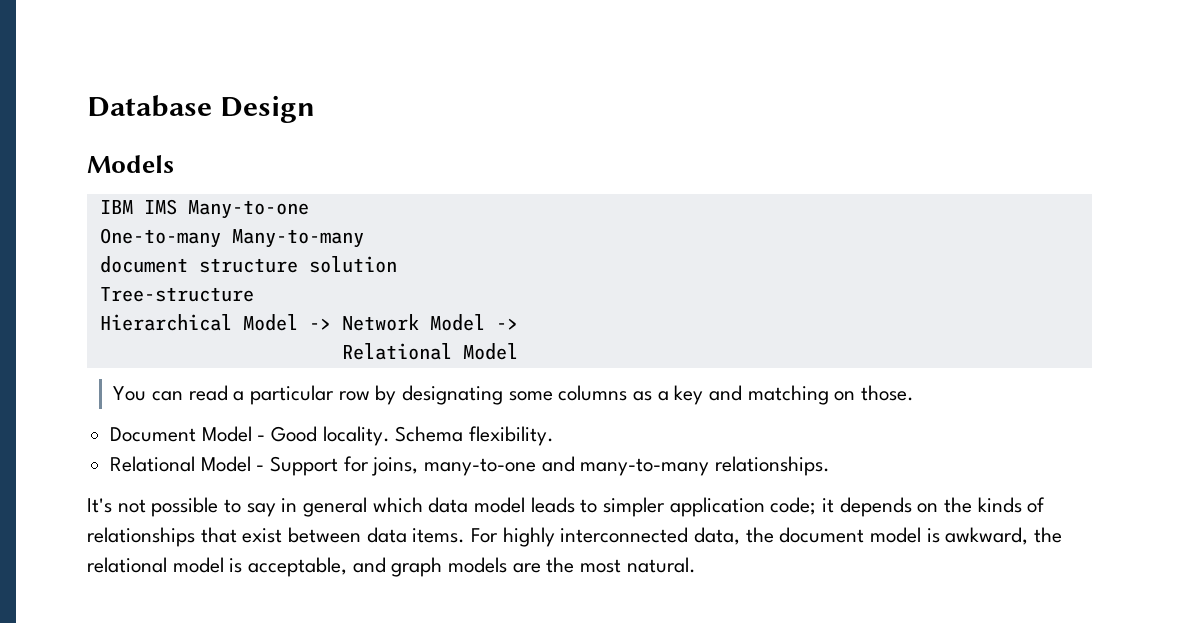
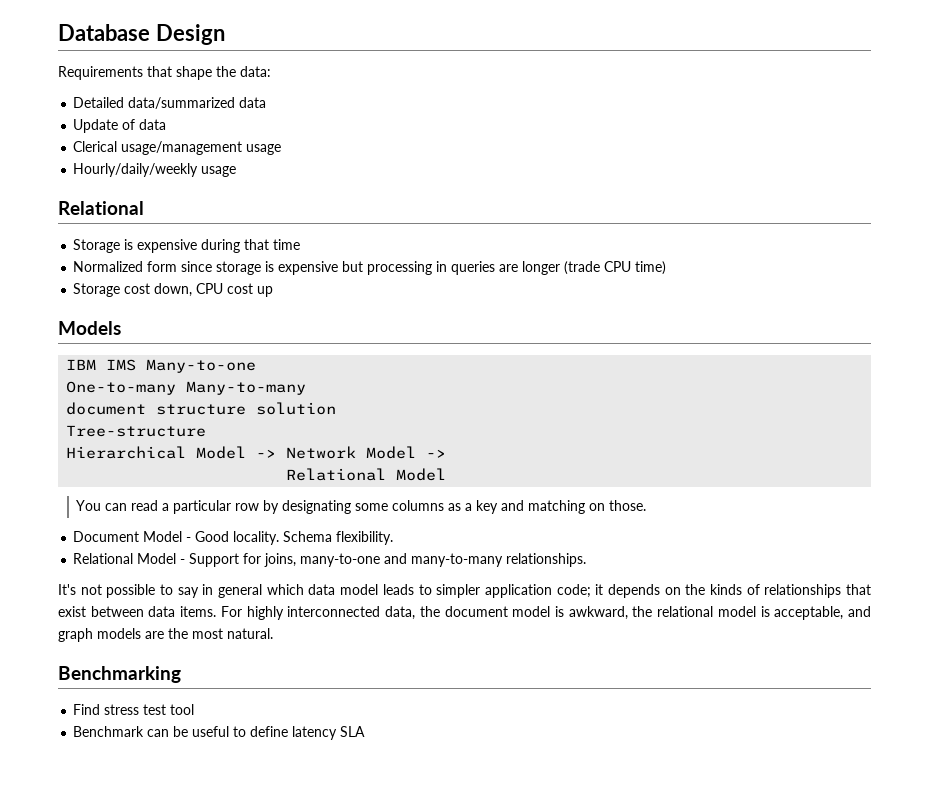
+ Requirements that shape the data:
+ Detailed data/summarized data
+ Update of data
+ Clerical usage/management usage
+ Hourly/daily/weekly usage
+ Relational
+ Storage is expensive during that time
+ Normalized form since storage is expensive but processing in queries are longer (trade CPU time)
+ Storage cost down, CPU cost up
+ Benchmarking
+ Find stress test tool
+ Benchmark can be useful to define latency SLA

